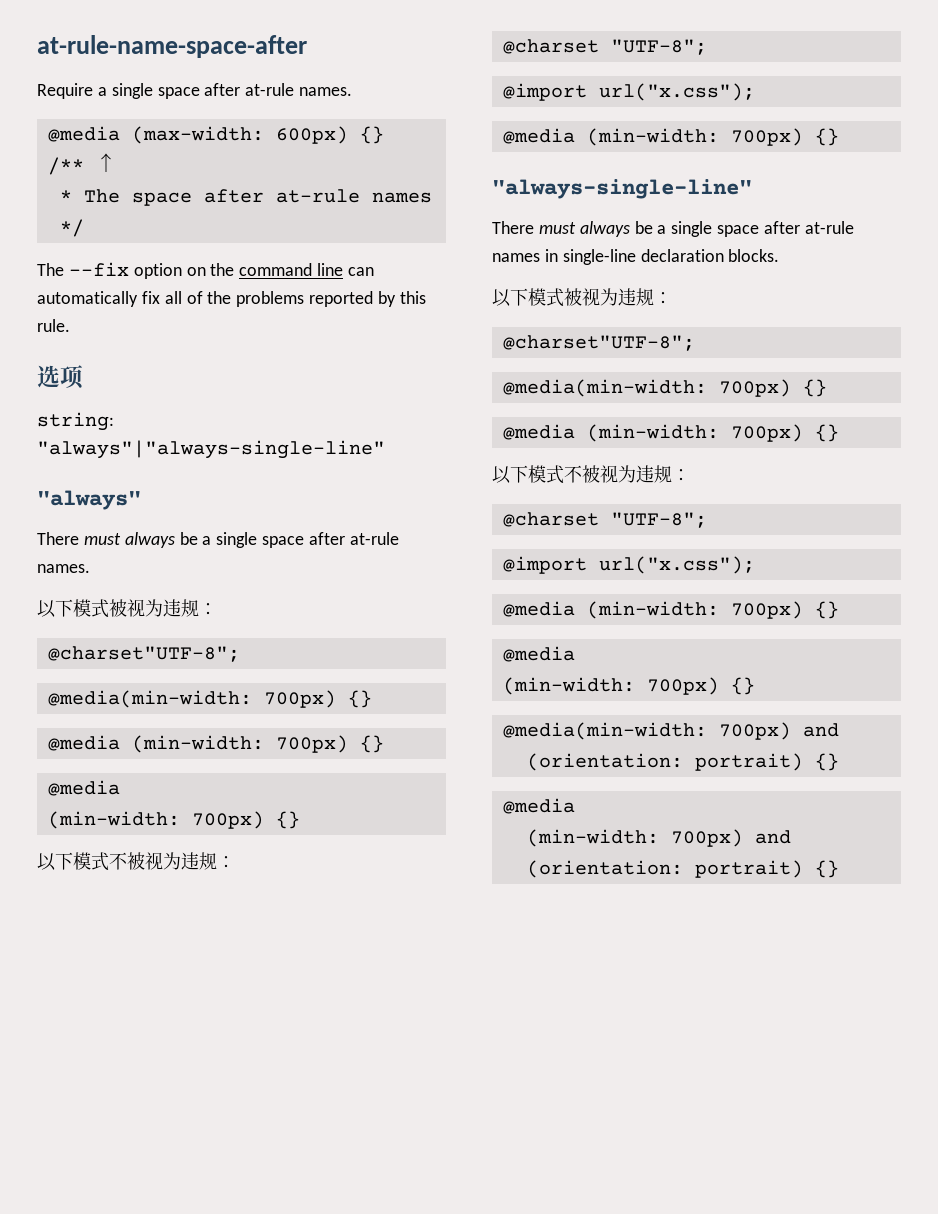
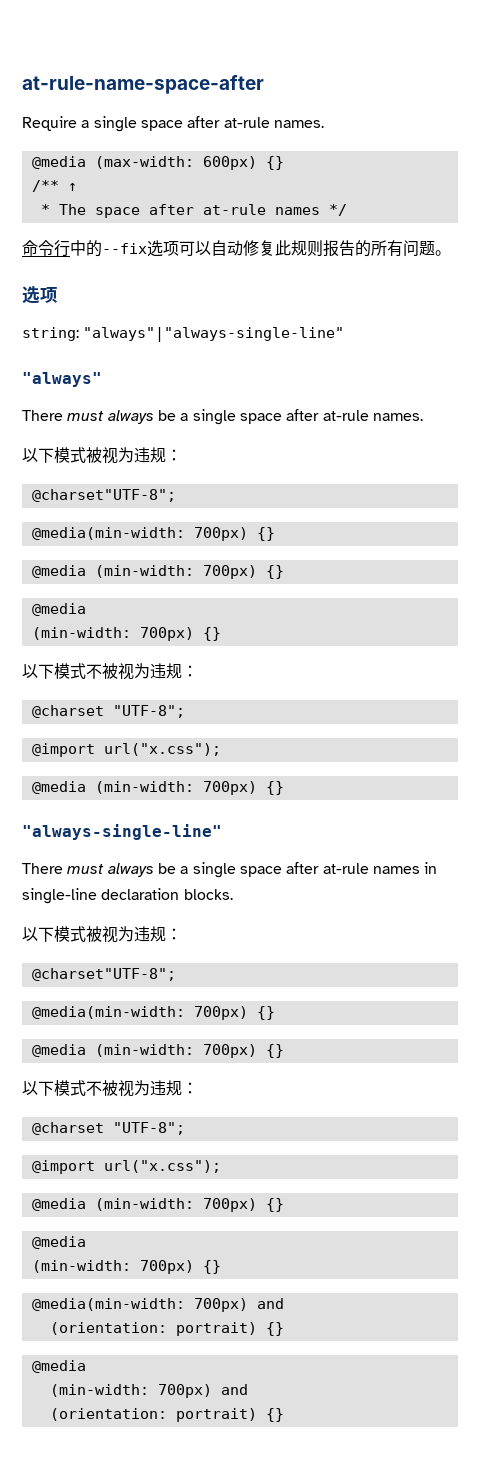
- The --fix option on the command line can automatically fix all of the problems reported by this rule.
+ 命令行中的--fix选项可以自动修复此规则报告的所有问题。

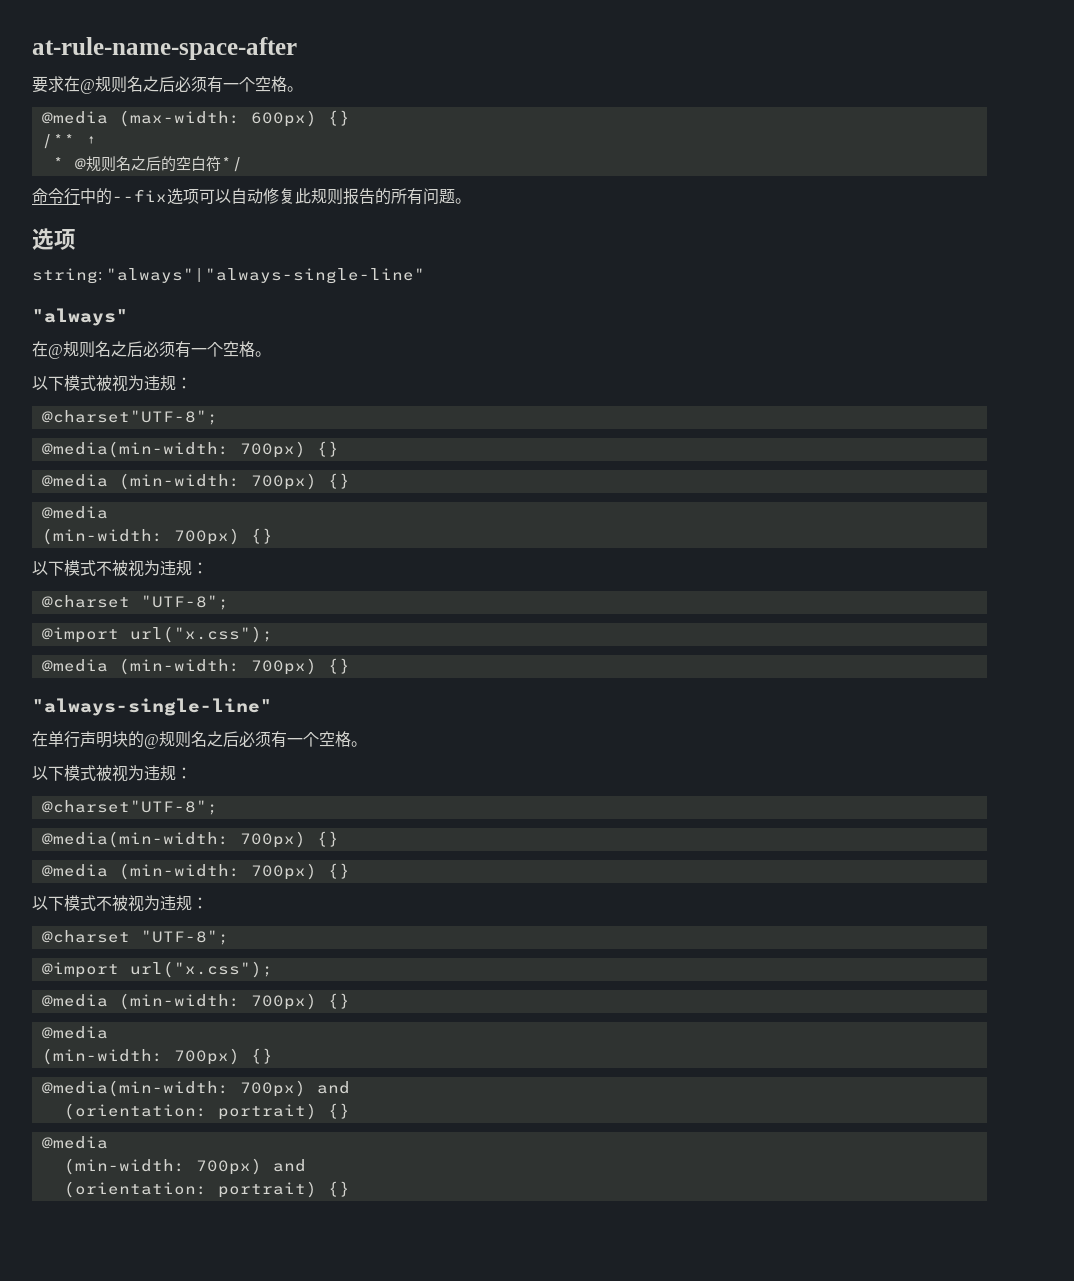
- Require a single space after at-rule names.
+ 要求在@规则名之后必须有一个空格。
- * The space after at-rule names */
+ * @规则名之后的空白符*/
  "always"
- There must always be a single space after at-rule names.
+ 在@规则名之后必须有一个空格。
- There must always be a single space after at-rule names in single-line declaration blocks.
+ 在单行声明块的@规则名之后必须有一个空格。

